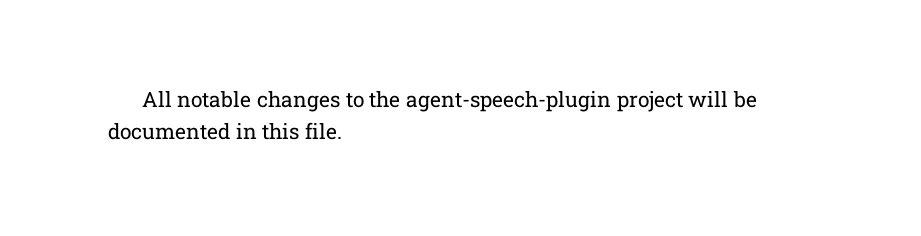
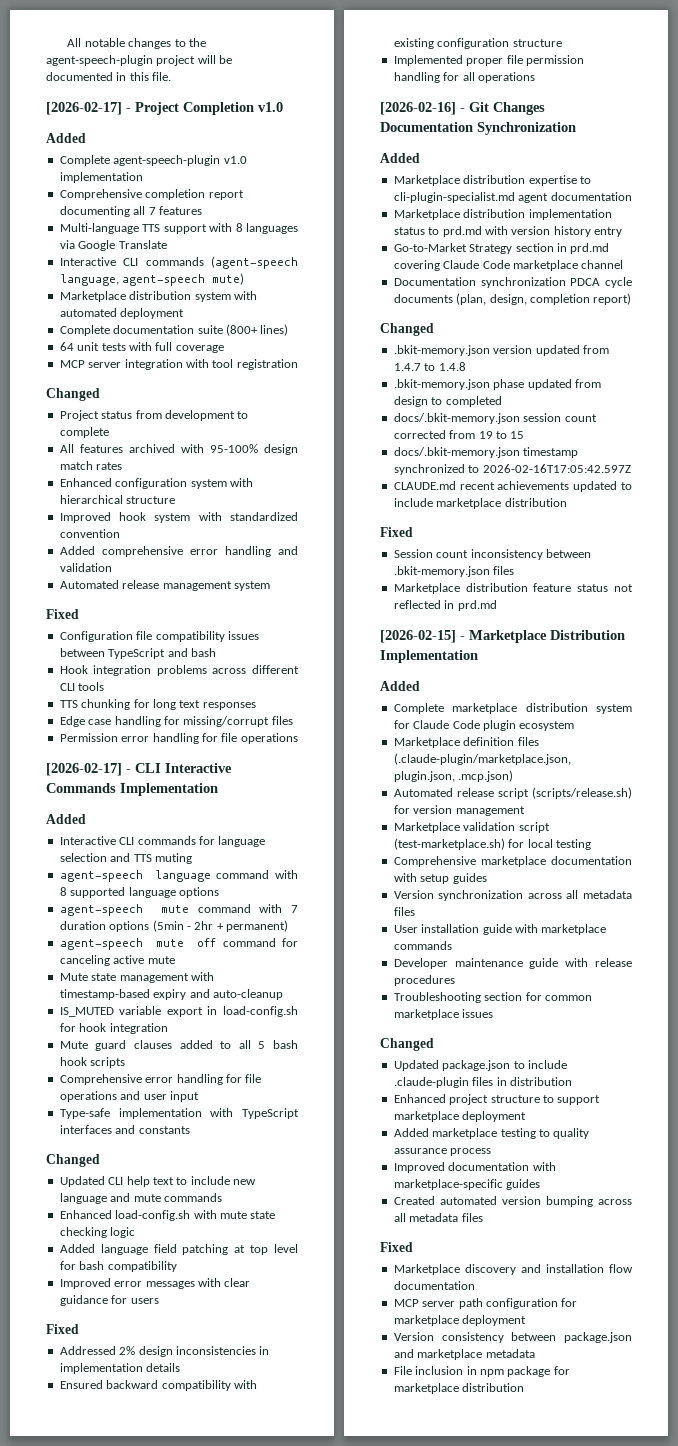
+ [2026-02-17] - Project Completion v1.0
+ Added
+ Complete agent-speech-plugin v1.0 implementation
+ Comprehensive completion report documenting all 7 features
+ Multi-language TTS support with 8 languages via Google Translate
+ Interactive CLI commands (agent-speech language, agent-speech mute)
+ Marketplace distribution system with automated deployment
+ Complete documentation suite (800+ lines)
+ 64 unit tests with full coverage
+ MCP server integration with tool registration
+ Changed
+ Project status from development to complete
+ All features archived with 95-100% design match rates
+ Enhanced configuration system with hierarchical structure
+ Improved hook system with standardized convention
+ Added comprehensive error handling and validation
+ Automated release management system
+ Fixed
+ Configuration file compatibility issues between TypeScript and bash
+ Hook integration problems across different CLI tools
+ TTS chunking for long text responses
+ Edge case handling for missing/corrupt files
+ Permission error handling for file operations
+ [2026-02-17] - CLI Interactive Commands Implementation
+ Added
+ Interactive CLI commands for language selection and TTS muting
+ agent-speech language command with 8 supported language options
+ agent-speech mute command with 7 duration options (5min - 2hr + permanent)
+ agent-speech mute off command for canceling active mute
+ Mute state management with timestamp-based expiry and auto-cleanup
+ IS_MUTED variable export in load-config.sh for hook integration
+ Mute guard clauses added to all 5 bash hook scripts
+ Comprehensive error handling for file operations and user input
+ Type-safe implementation with TypeScript interfaces and constants
+ Changed
+ Updated CLI help text to include new language and mute commands
+ Enhanced load-config.sh with mute state checking logic
+ Added language field patching at top level for bash compatibility
+ Improved error messages with clear guidance for users
+ Fixed
+ Addressed 2% design inconsistencies in implementation details
+ Ensured backward compatibility with existing configuration structure
+ Implemented proper file permission handling for all operations
+ [2026-02-16] - Git Changes Documentation Synchronization
+ Added
+ Marketplace distribution expertise to cli-plugin-specialist.md agent documentation
+ Marketplace distribution implementation status to prd.md with version history entry
+ Go-to-Market Strategy section in prd.md covering Claude Code marketplace channel
+ Documentation synchronization PDCA cycle documents (plan, design, completion report)
+ Changed
+ .bkit-memory.json version updated from 1.4.7 to 1.4.8
+ .bkit-memory.json phase updated from design to completed
+ docs/.bkit-memory.json session count corrected from 19 to 15
+ docs/.bkit-memory.json timestamp synchronized to 2026-02-16T17:05:42.597Z
+ CLAUDE.md recent achievements updated to include marketplace distribution
+ Fixed
+ Session count inconsistency between .bkit-memory.json files
+ Marketplace distribution feature status not reflected in prd.md
+ [2026-02-15] - Marketplace Distribution Implementation
+ Added
+ Complete marketplace distribution system for Claude Code plugin ecosystem
+ Marketplace definition files (.claude-plugin/marketplace.json, plugin.json, .mcp.json)
+ Automated release script (scripts/release.sh) for version management
+ Marketplace validation script (test-marketplace.sh) for local testing
+ Comprehensive marketplace documentation with setup guides
+ Version synchronization across all metadata files
+ User installation guide with marketplace commands
+ Developer maintenance guide with release procedures
+ Troubleshooting section for common marketplace issues
+ Changed
+ Updated package.json to include .claude-plugin files in distribution
+ Enhanced project structure to support marketplace deployment
+ Added marketplace testing to quality assurance process
+ Improved documentation with marketplace-specific guides
+ Created automated version bumping across all metadata files
+ Fixed
+ Marketplace discovery and installation flow documentation
+ MCP server path configuration for marketplace deployment
+ Version consistency between package.json and marketplace metadata
+ File inclusion in npm package for marketplace distribution

